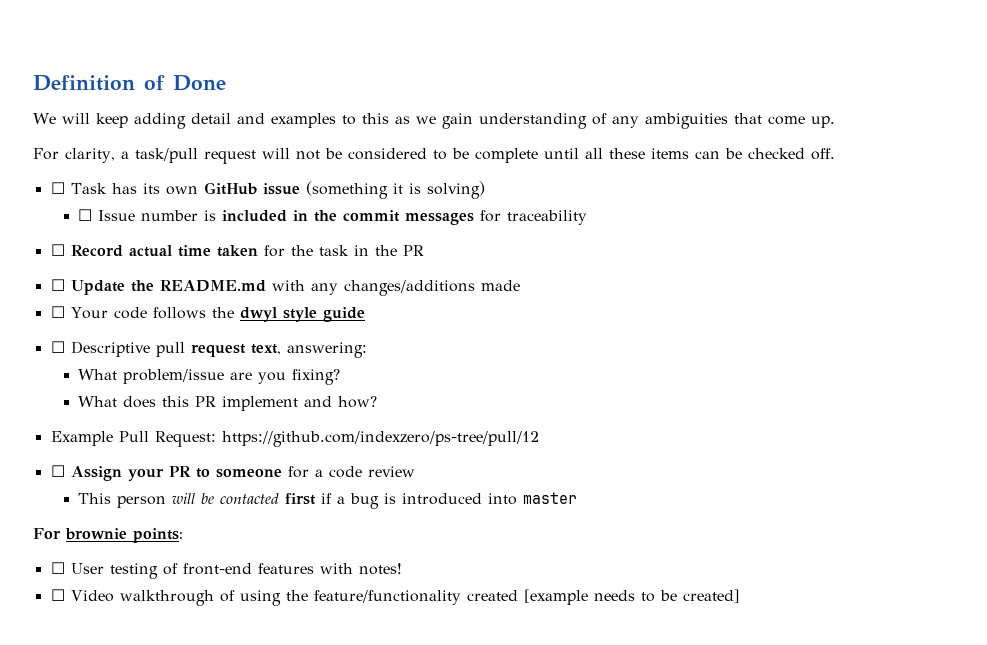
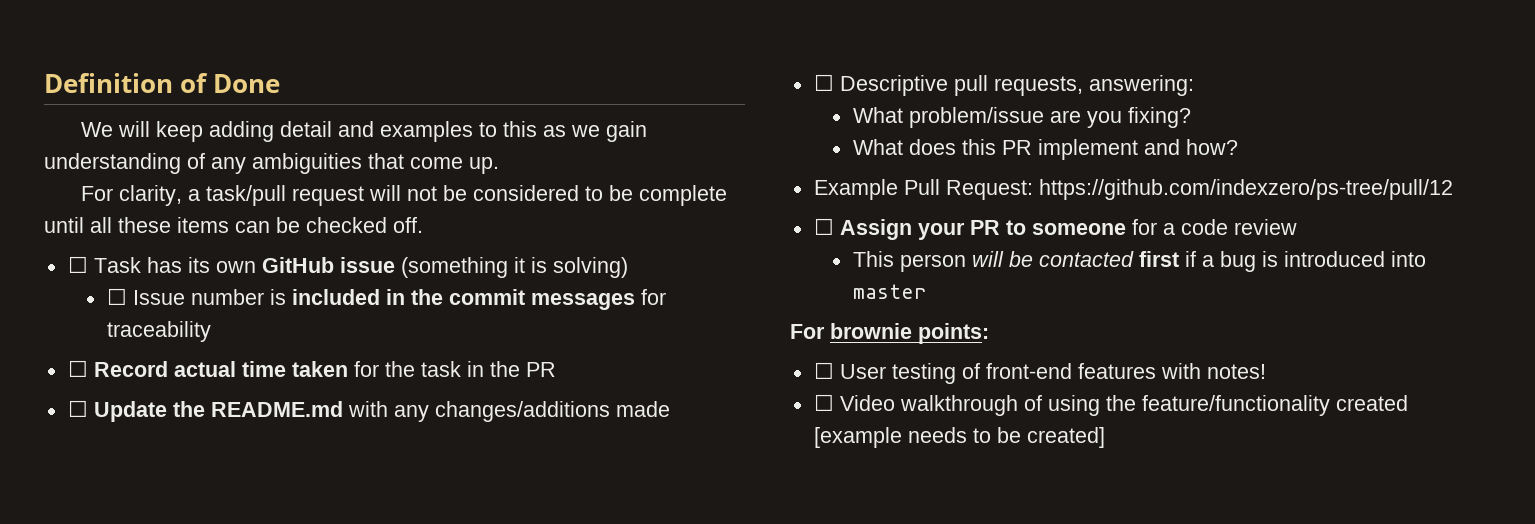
- ☐ Your code follows the dwyl style guide
- ☐ Descriptive pull request text, answering:
+ ☐ Descriptive pull requests, answering:

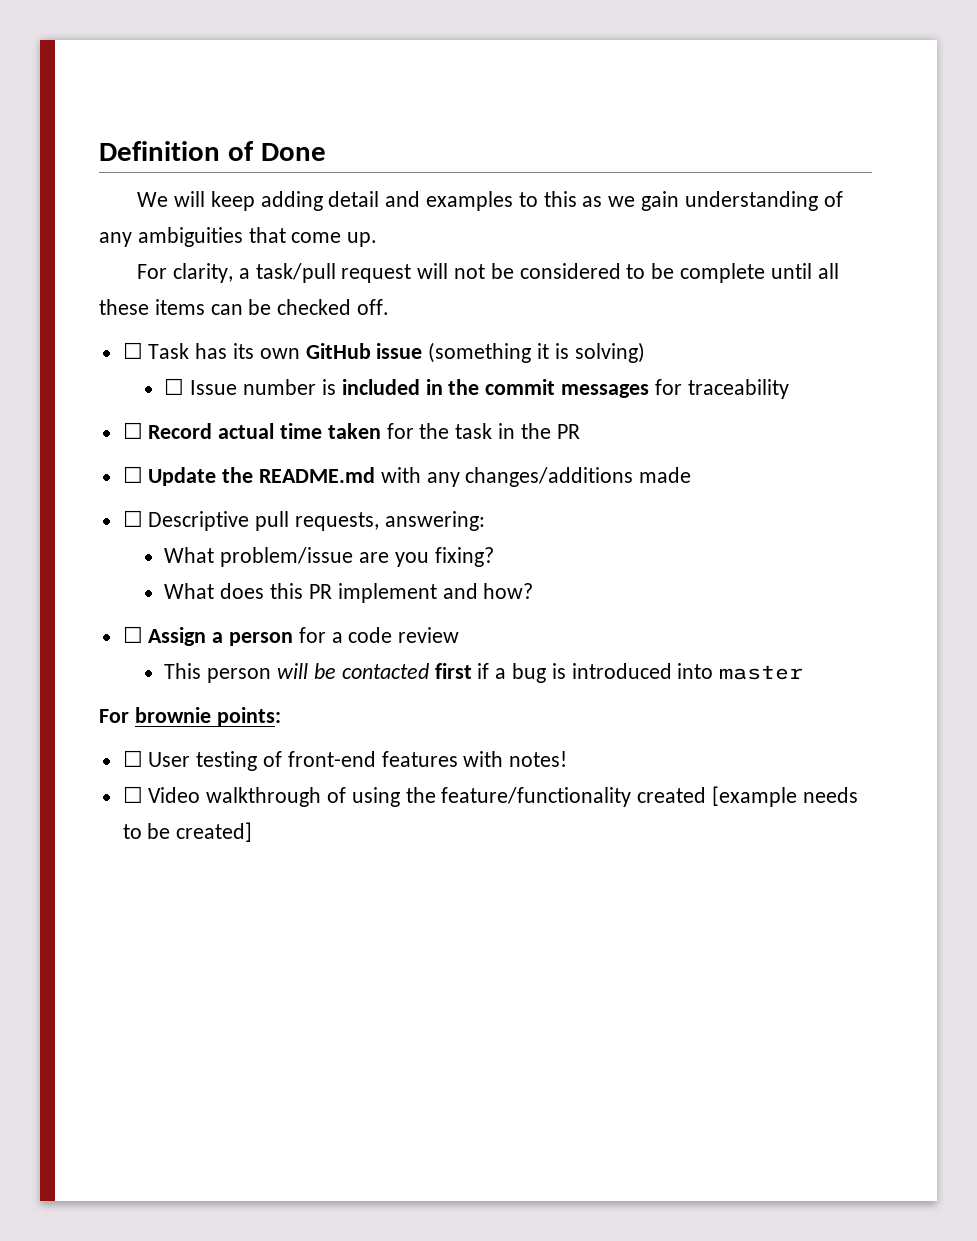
- Example Pull Request: https://github.com/indexzero/ps-tree/pull/12
- ☐ Assign your PR to someone for a code review
+ ☐ Assign a person for a code review

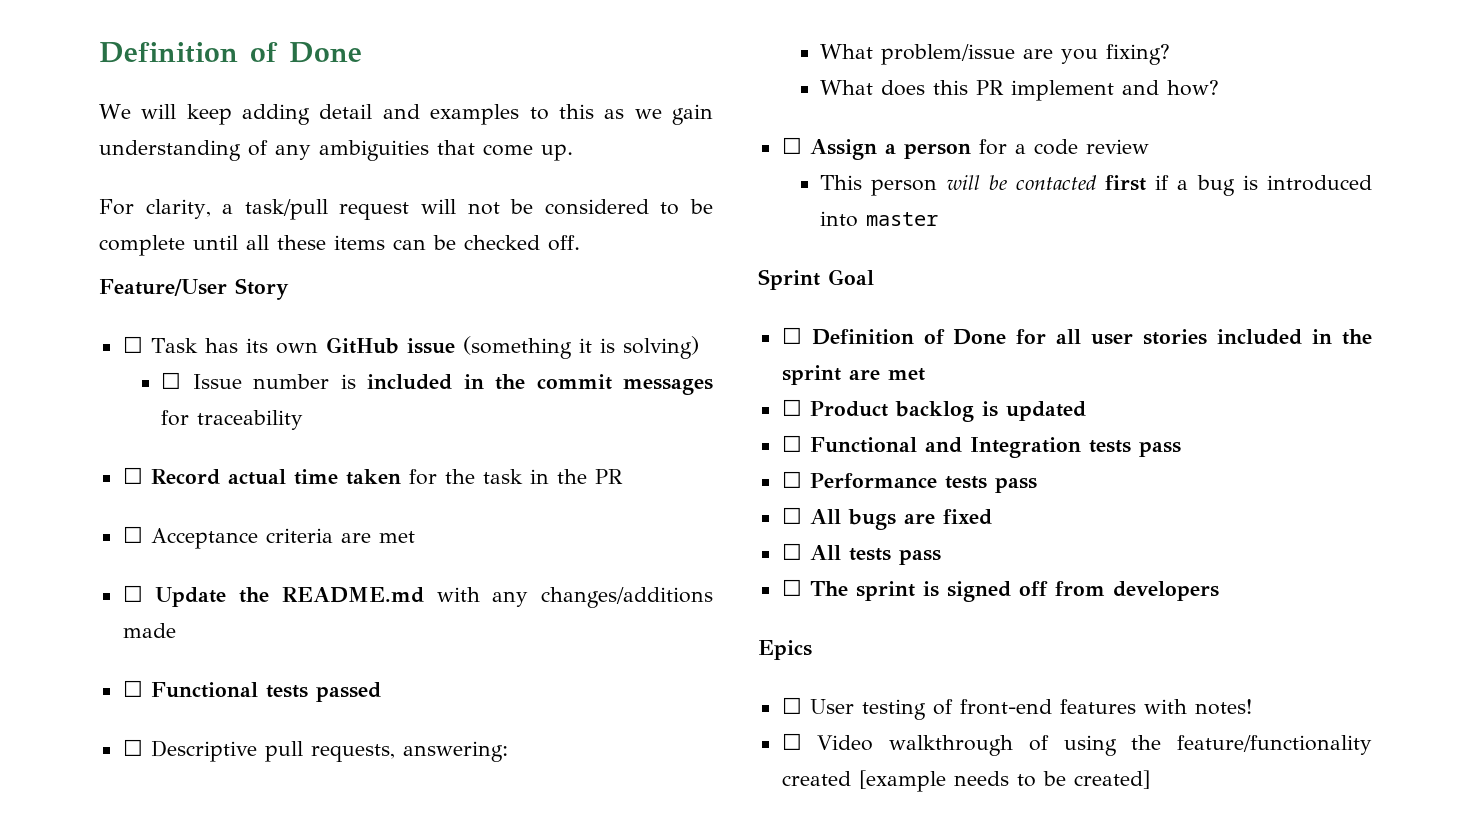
+ Feature/User Story
+ ☐ Acceptance criteria are met
+ ☐ Functional tests passed
- For brownie points:
+ Sprint Goal
+ ☐ Definition of Done for all user stories included in the sprint are met
+ ☐ Product backlog is updated
+ ☐ Functional and Integration tests pass
+ ☐ Performance tests pass
+ ☐ All bugs are fixed
+ ☐ All tests pass
+ ☐ The sprint is signed off from developers
+ Epics

